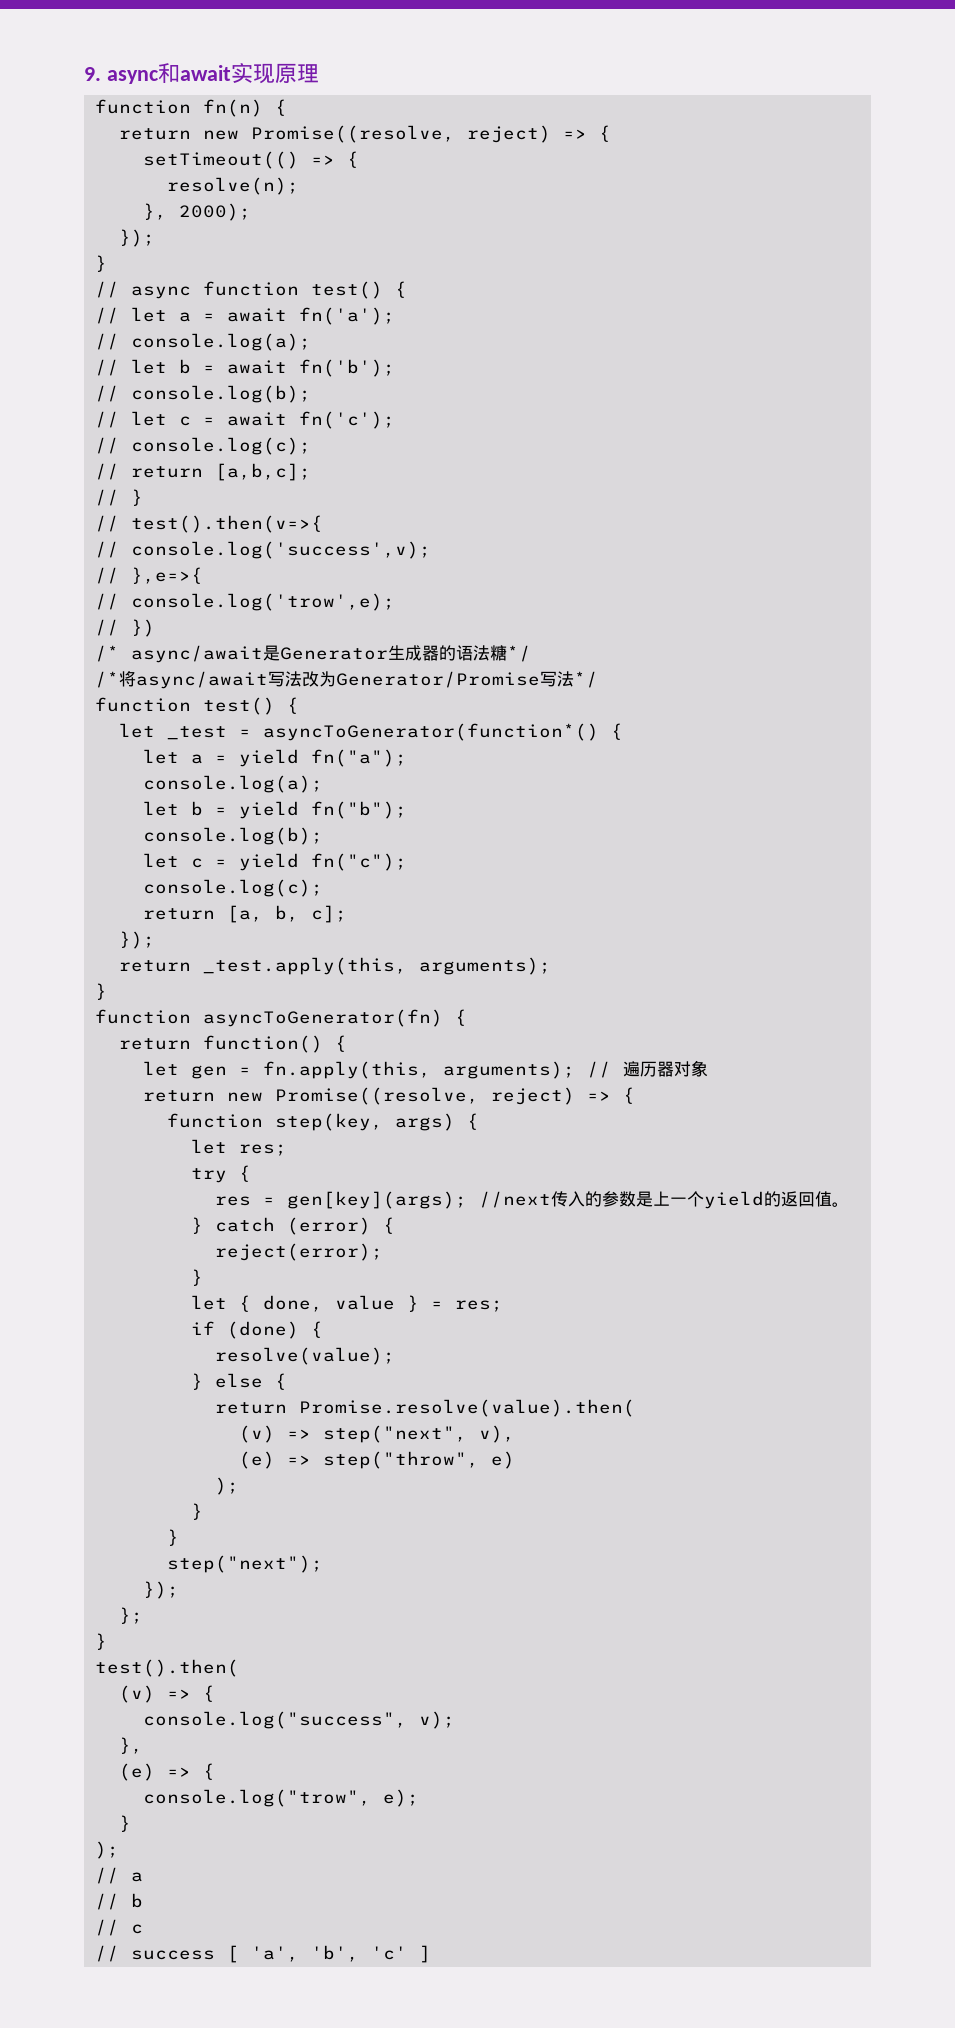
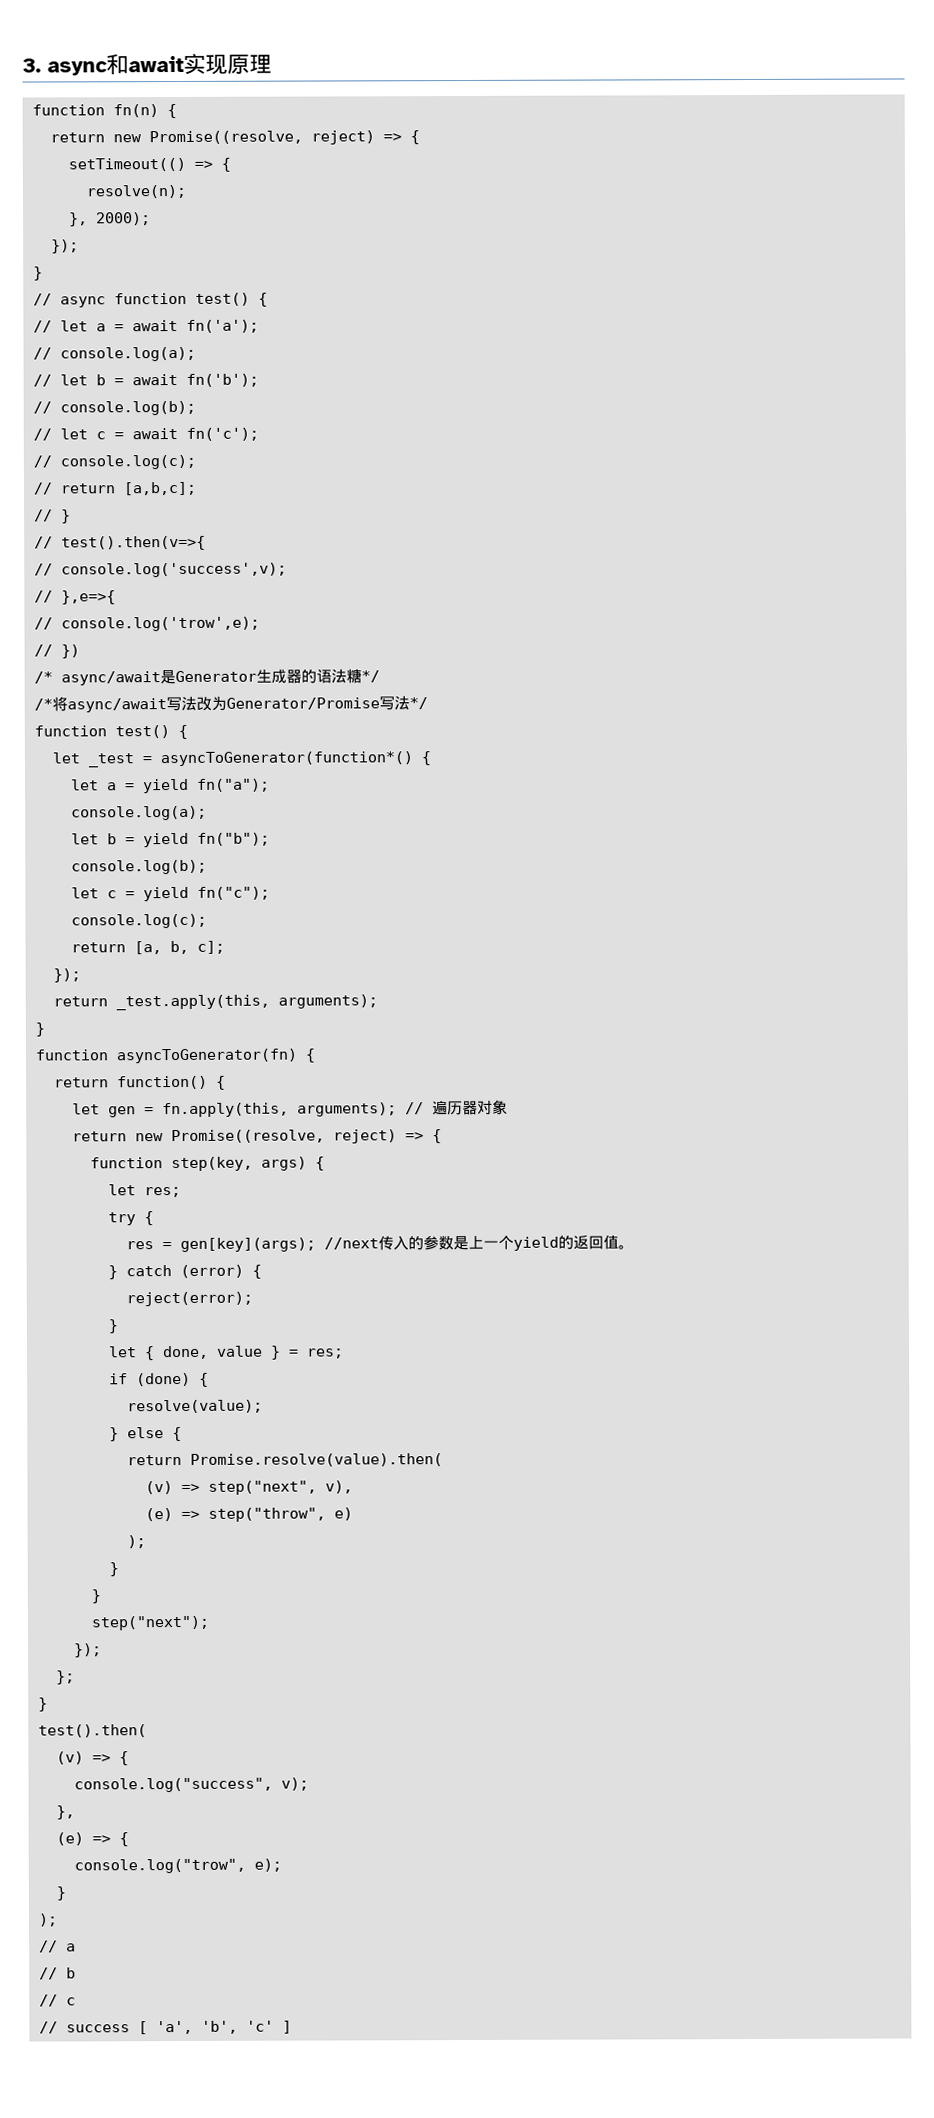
- 9. async和await实现原理
+ 3. async和await实现原理

